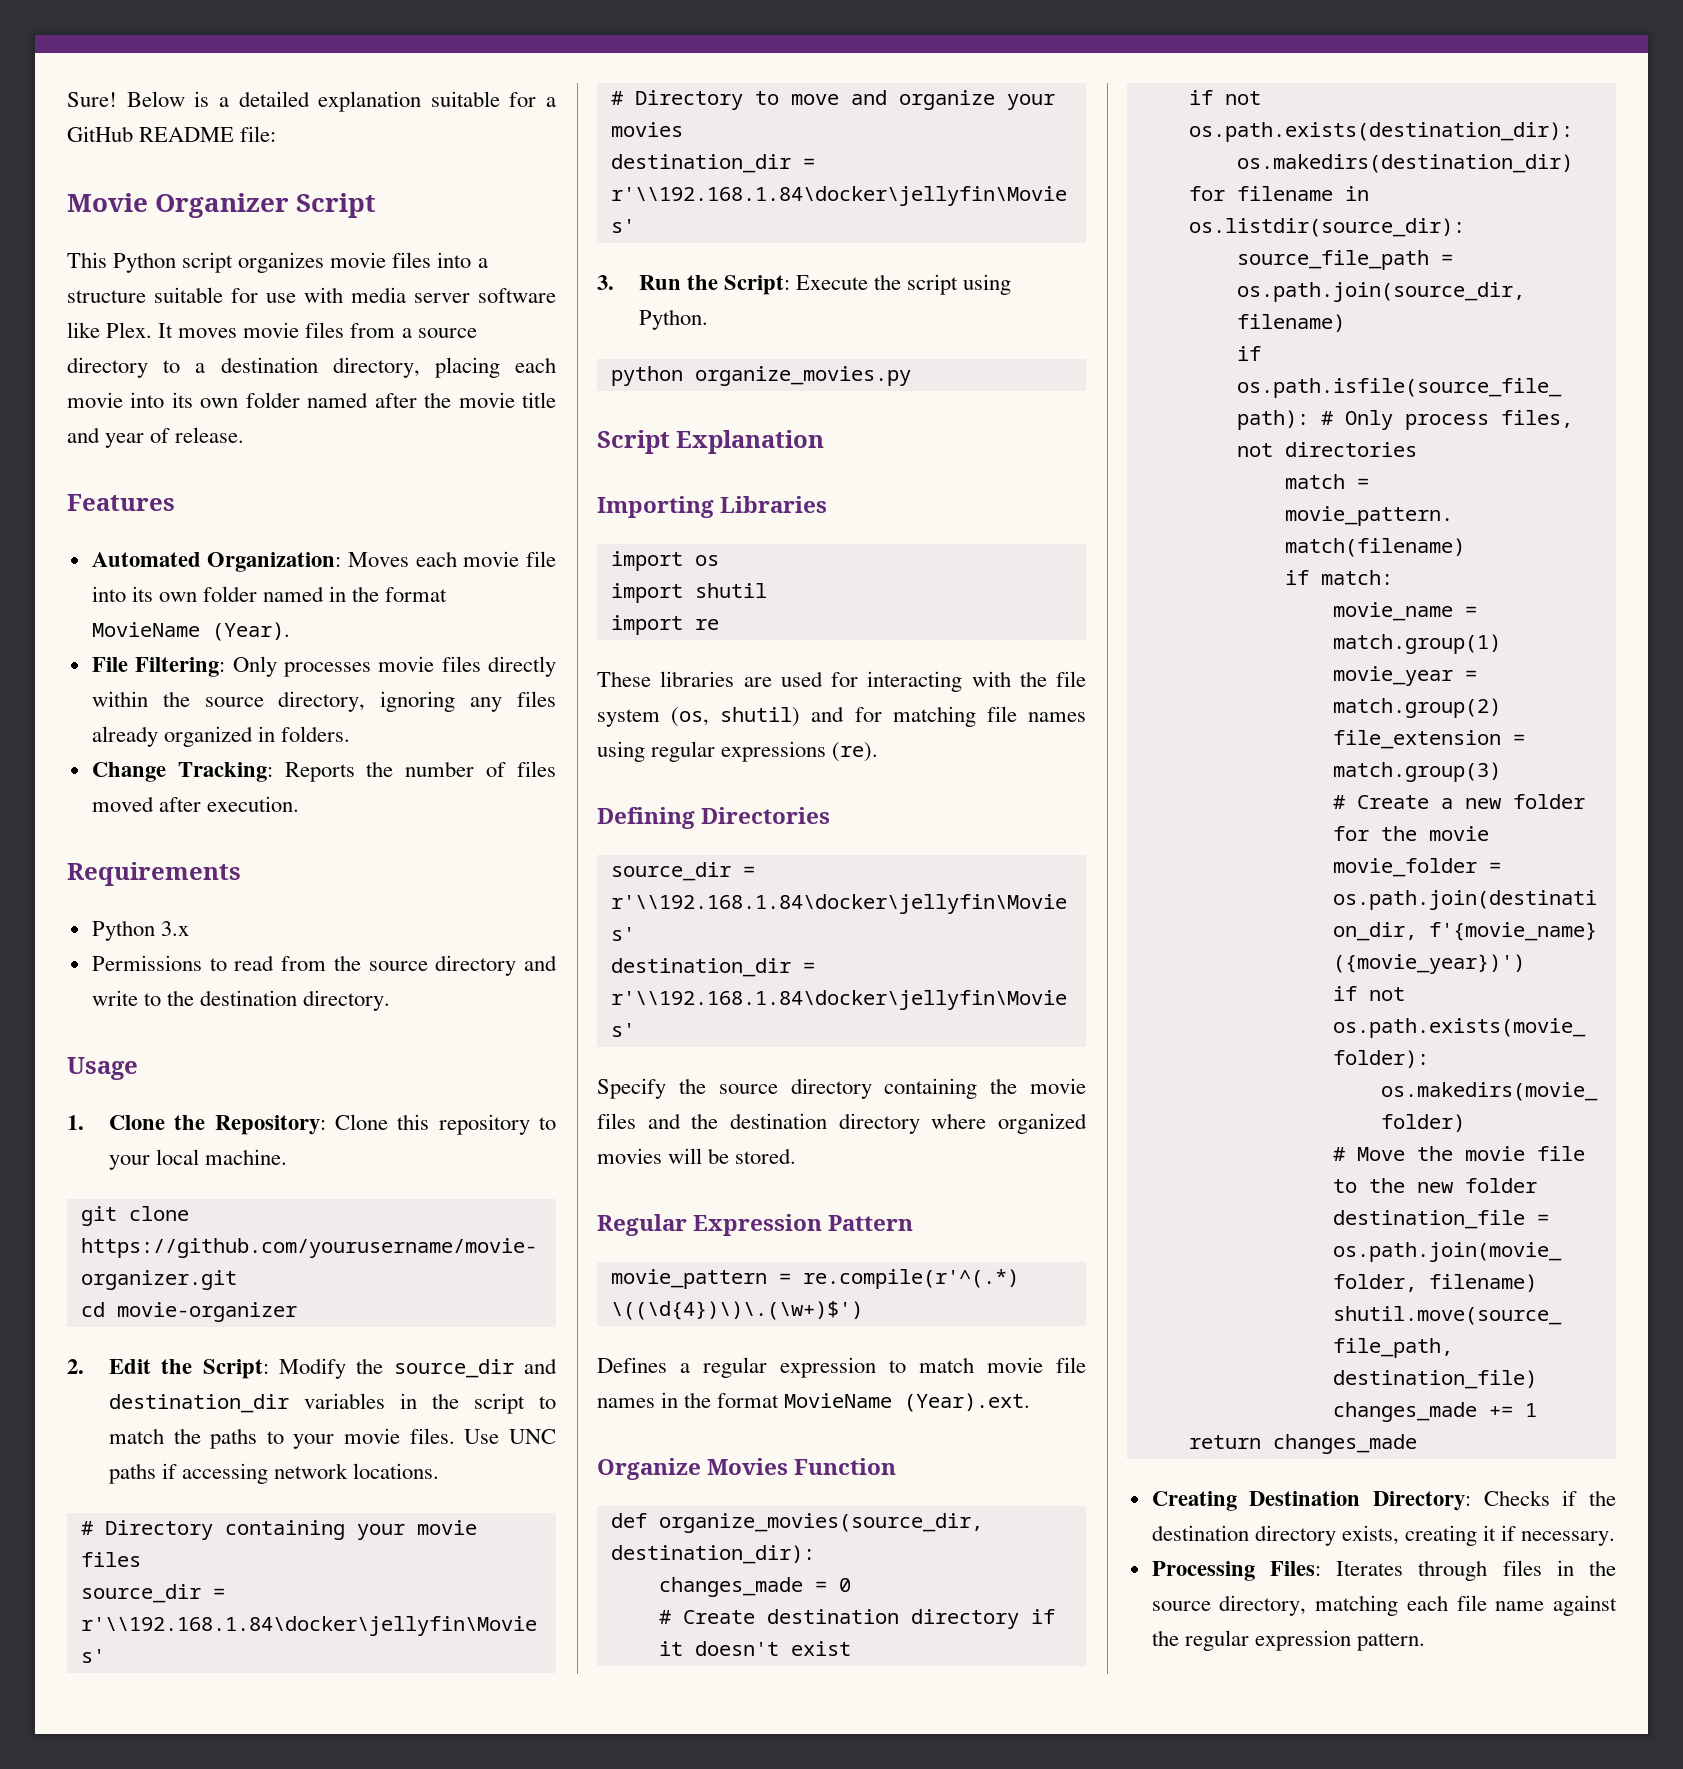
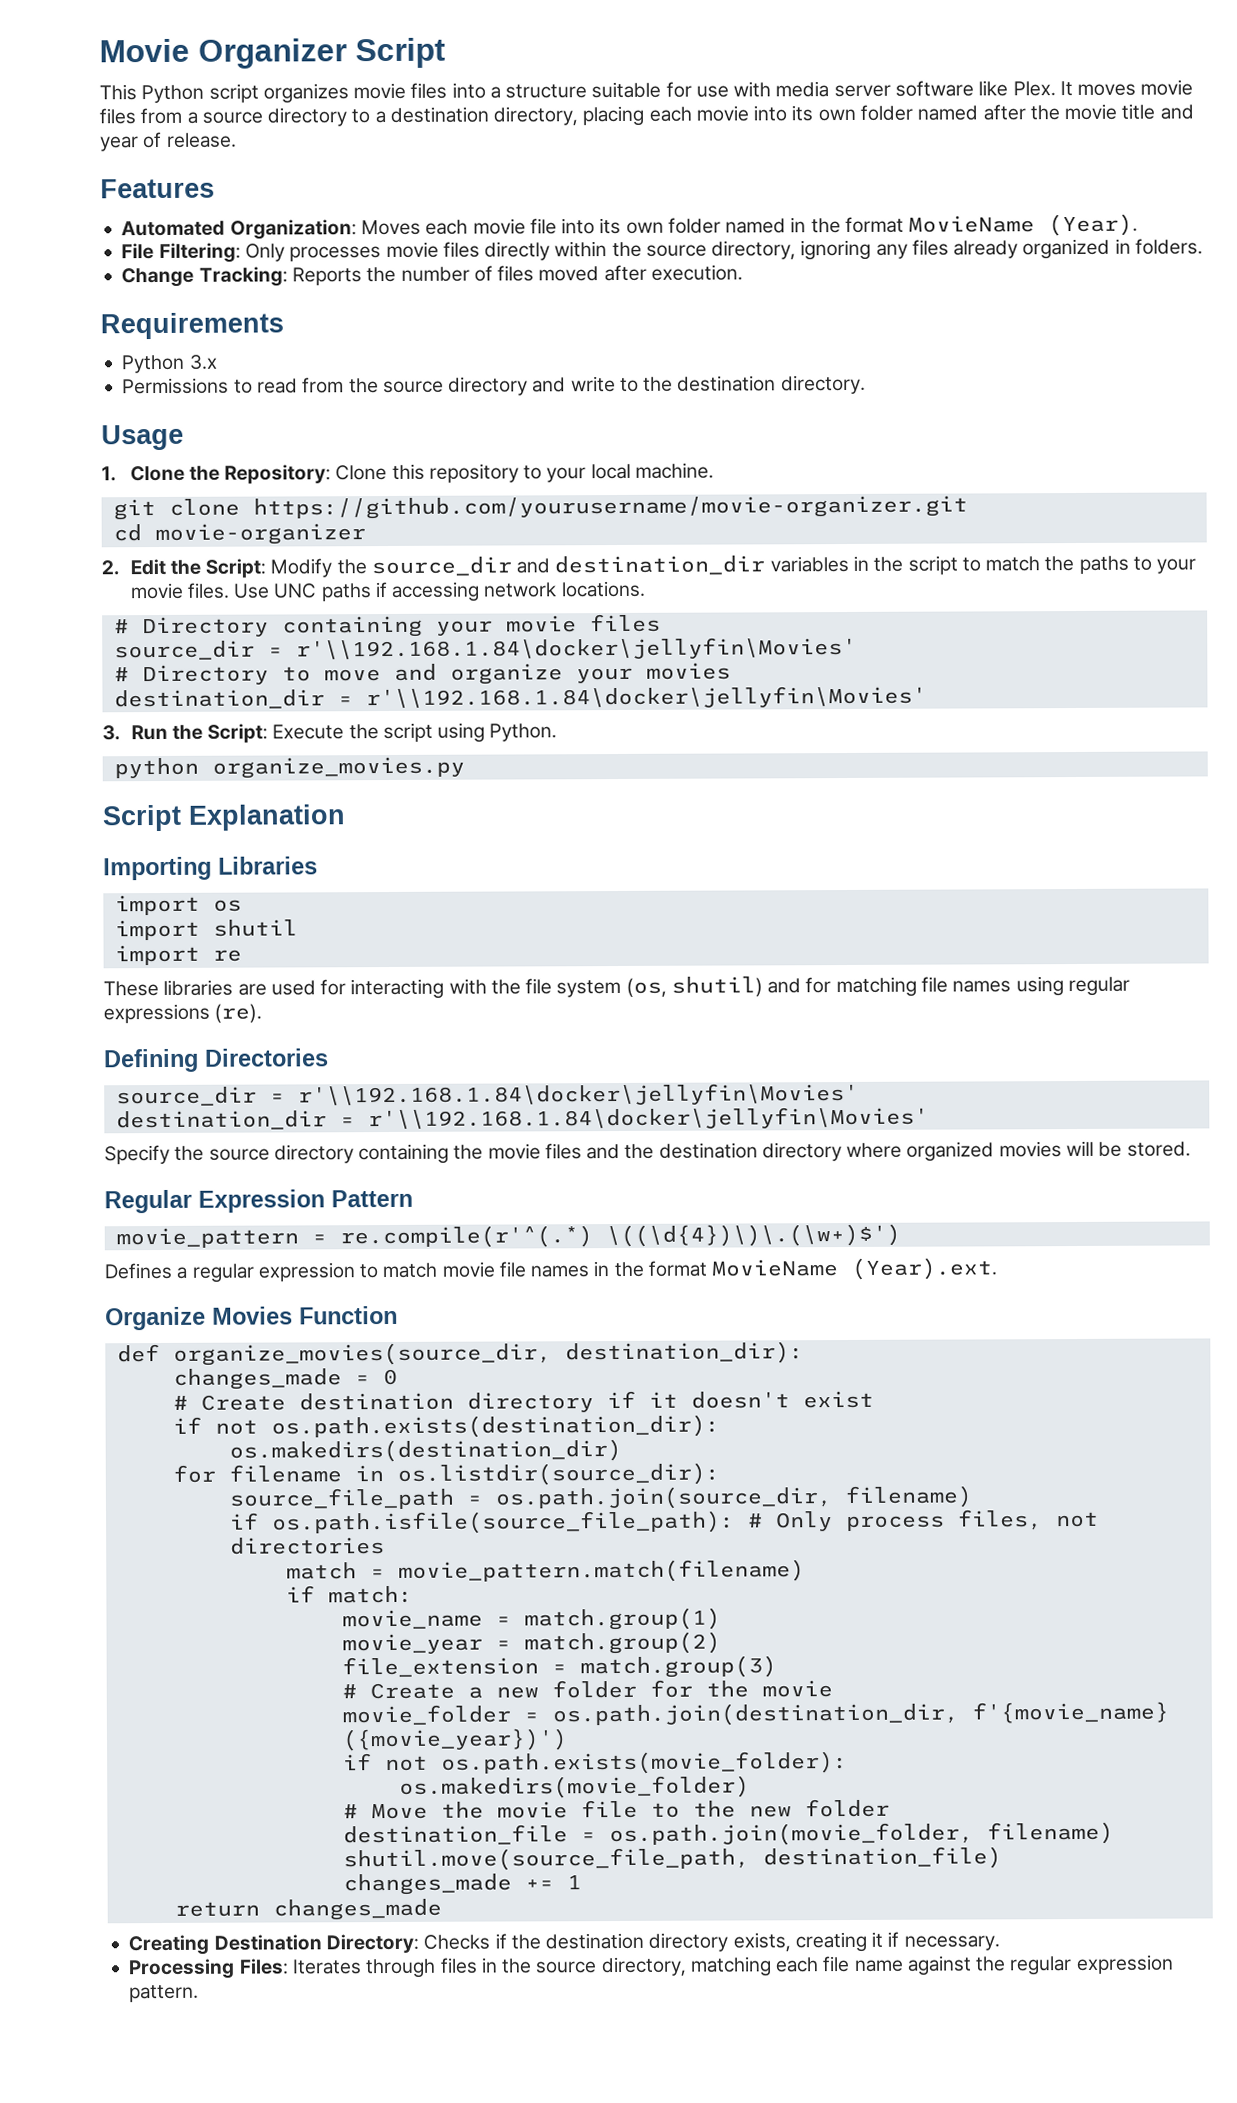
- Sure! Below is a detailed explanation suitable for a GitHub README file:

